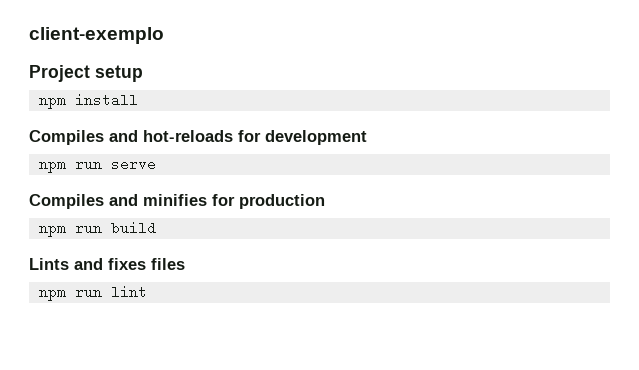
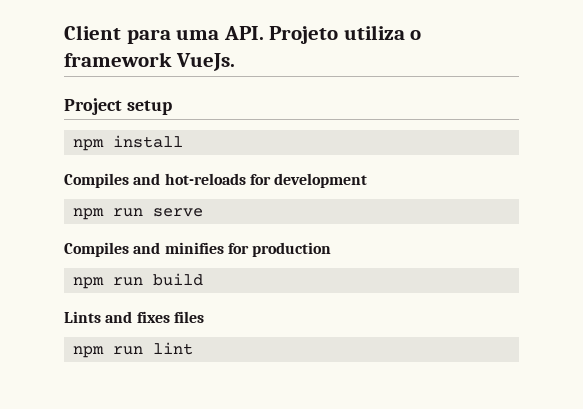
- client-exemplo
+ Client para uma API. Projeto utiliza o framework VueJs.

